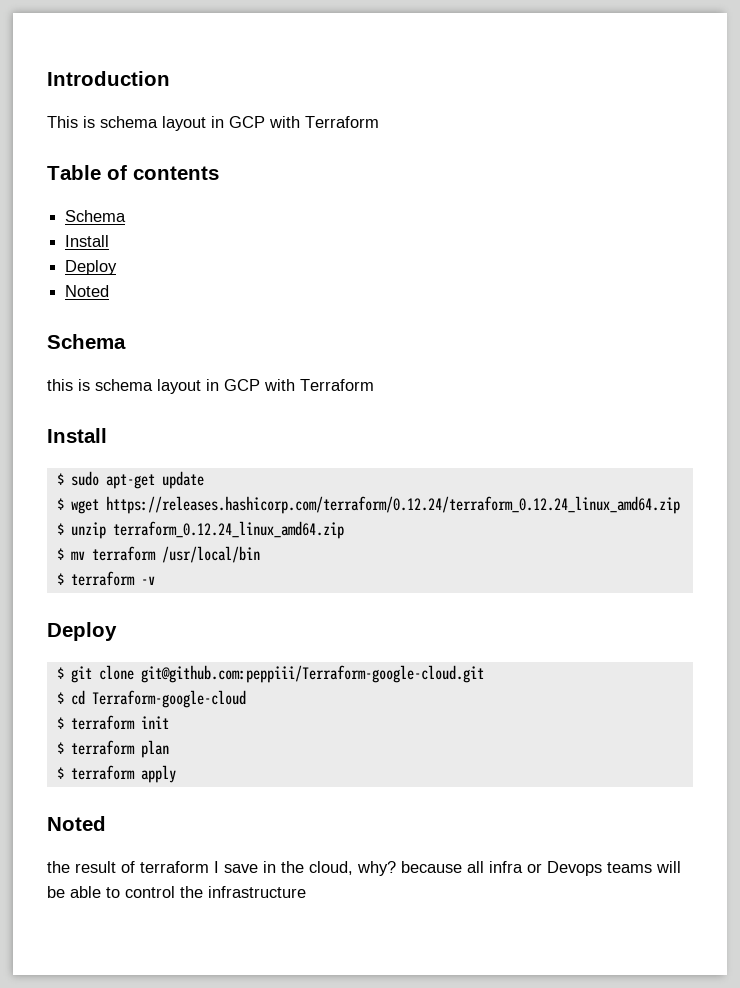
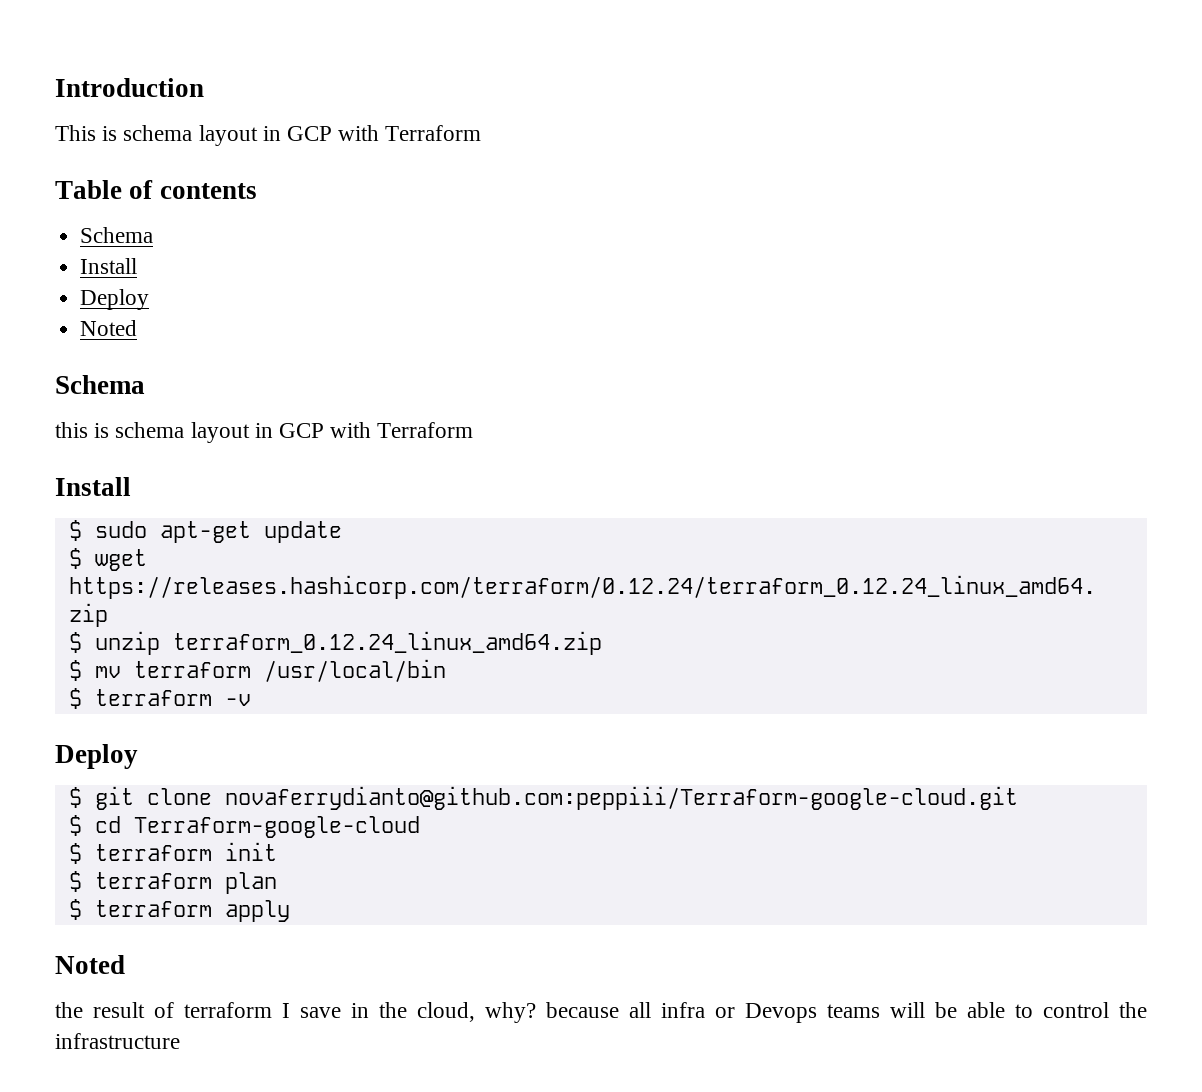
- $ git clone git@github.com:peppiii/Terraform-google-cloud.git
+ $ git clone novaferrydianto@github.com:peppiii/Terraform-google-cloud.git

